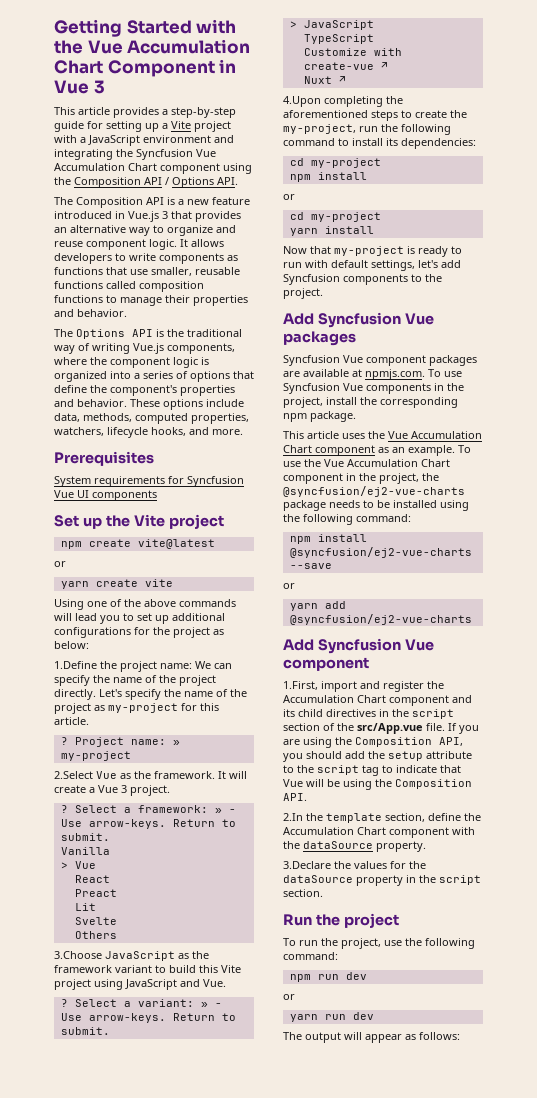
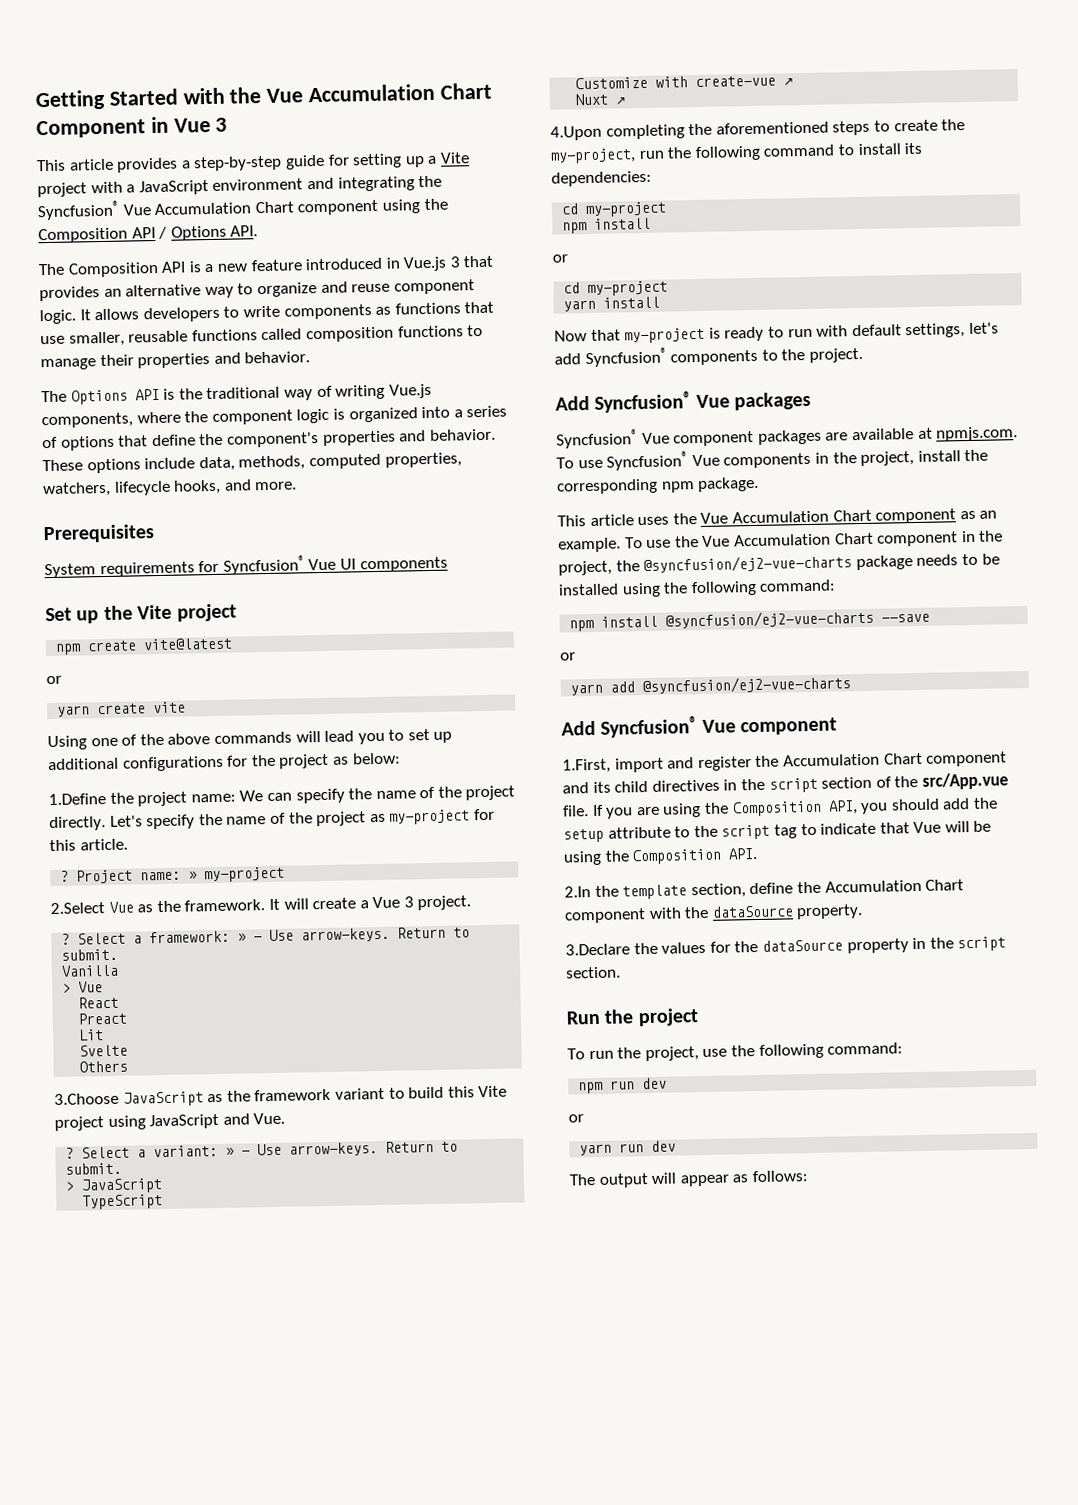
- This article provides a step-by-step guide for setting up a Vite project with a JavaScript environment and integrating the Syncfusion Vue Accumulation Chart component using the Composition API / Options API.
+ This article provides a step-by-step guide for setting up a Vite project with a JavaScript environment and integrating the Syncfusion® Vue Accumulation Chart component using the Composition API / Options API.
- System requirements for Syncfusion Vue UI components
+ System requirements for Syncfusion® Vue UI components
- Now that my-project is ready to run with default settings, let's add Syncfusion components to the project.
+ Now that my-project is ready to run with default settings, let's add Syncfusion® components to the project.
- Add Syncfusion Vue packages
+ Add Syncfusion® Vue packages
- Syncfusion Vue component packages are available at npmjs.com. To use Syncfusion Vue components in the project, install the corresponding npm package.
+ Syncfusion® Vue component packages are available at npmjs.com. To use Syncfusion® Vue components in the project, install the corresponding npm package.
- Add Syncfusion Vue component
+ Add Syncfusion® Vue component

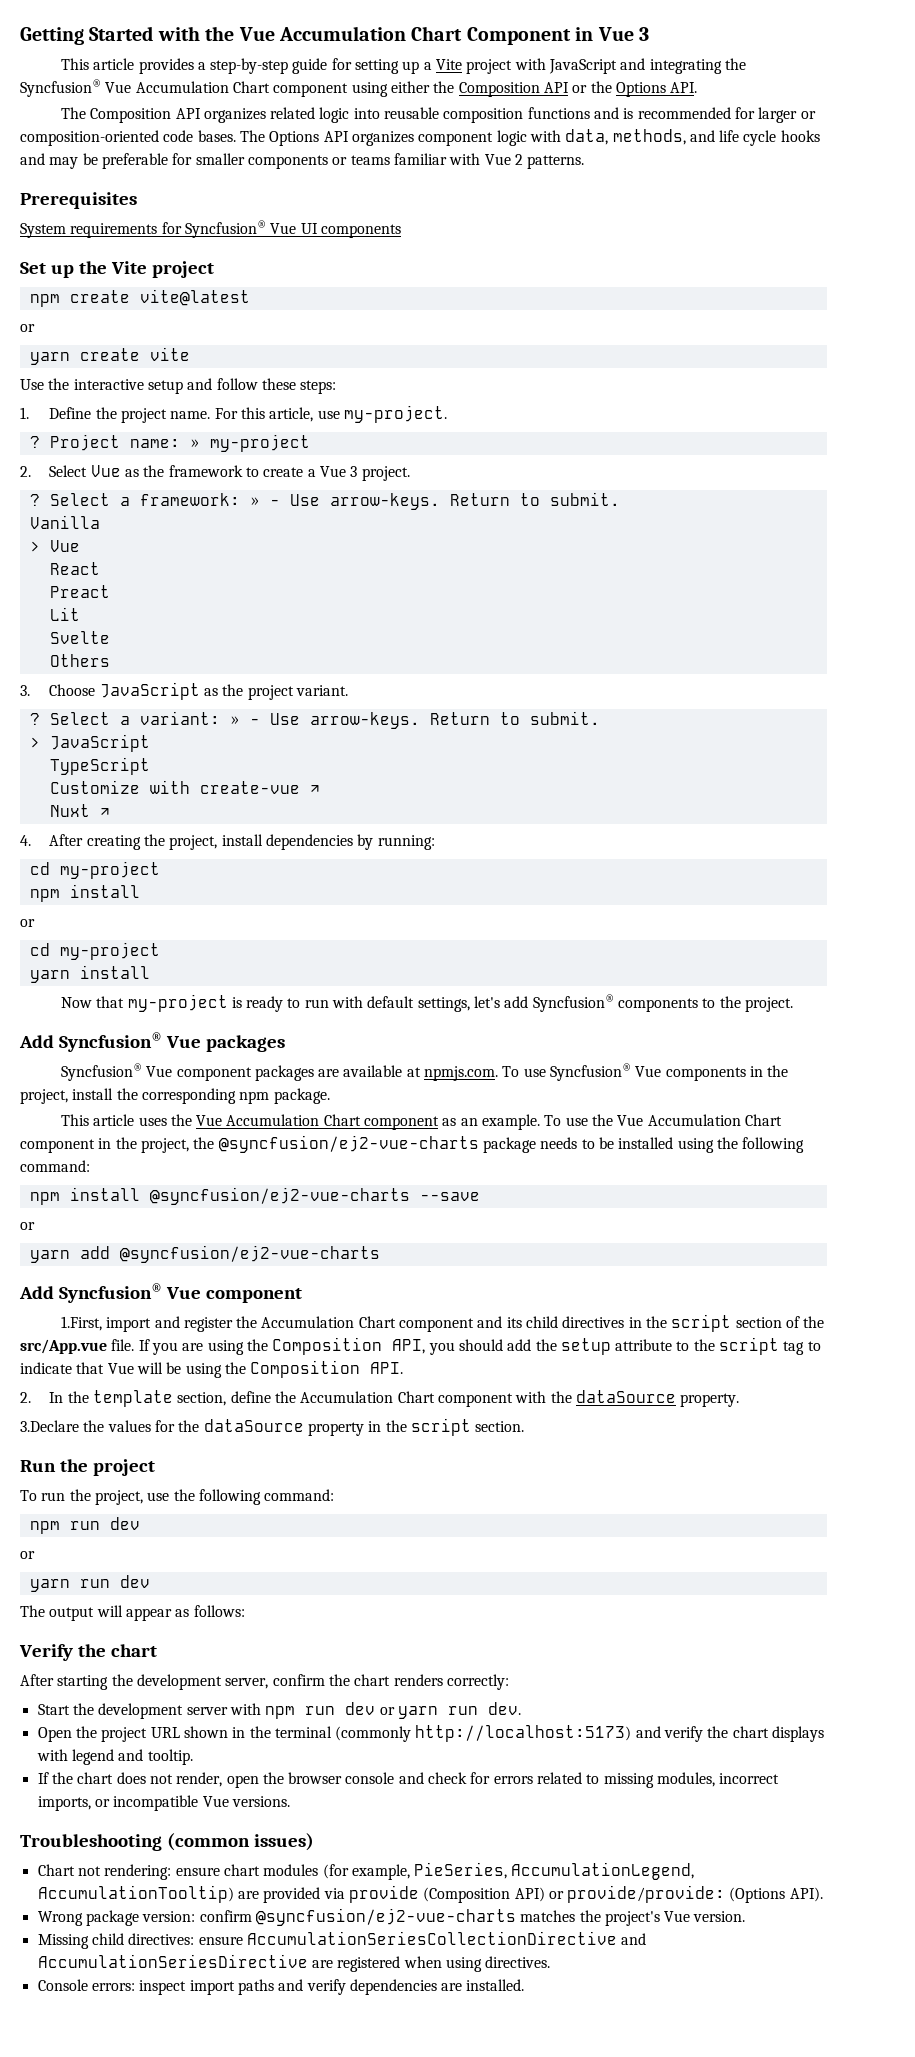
- This article provides a step-by-step guide for setting up a Vite project with a JavaScript environment and integrating the Syncfusion® Vue Accumulation Chart component using the Composition API / Options API.
+ This article provides a step-by-step guide for setting up a Vite project with JavaScript and integrating the Syncfusion® Vue Accumulation Chart component using either the Composition API or the Options API.
- The Composition API is a new feature introduced in Vue.js 3 that provides an alternative way to organize and reuse component logic. It allows developers to write components as functions that use smaller, reusable functions called composition functions to manage their properties and behavior.
- The Options API is the traditional way of writing Vue.js components, where the component logic is organized into a series of options that define the component's properties and behavior. These options include data, methods, computed properties, watchers, lifecycle hooks, and more.
+ The Composition API organizes related logic into reusable composition functions and is recommended for larger or composition-oriented code bases. The Options API organizes component logic with data, methods, and life cycle hooks and may be preferable for smaller components or teams familiar with Vue 2 patterns.
- Using one of the above commands will lead you to set up additional configurations for the project as below:
- 1.Define the project name: We can specify the name of the project directly. Let's specify the name of the project as my-project for this article.
+ Use the interactive setup and follow these steps:
+ 1. Define the project name. For this article, use my-project.
- 2.Select Vue as the framework. It will create a Vue 3 project.
+ 2. Select Vue as the framework to create a Vue 3 project.
- 3.Choose JavaScript as the framework variant to build this Vite project using JavaScript and Vue.
+ 3. Choose JavaScript as the project variant.
- 4.Upon completing the aforementioned steps to create the my-project, run the following command to install its dependencies:
+ 4. After creating the project, install dependencies by running:
- 2.In the template section, define the Accumulation Chart component with the dataSource property.
+ 2. In the template section, define the Accumulation Chart component with the dataSource property.
+ Verify the chart
+ After starting the development server, confirm the chart renders correctly:
+ Start the development server with npm run dev or yarn run dev.
+ Open the project URL shown in the terminal (commonly http://localhost:5173) and verify the chart displays with legend and tooltip.
+ If the chart does not render, open the browser console and check for errors related to missing modules, incorrect imports, or incompatible Vue versions.
+ Troubleshooting (common issues)
+ Chart not rendering: ensure chart modules (for example, PieSeries, AccumulationLegend, AccumulationTooltip) are provided via provide (Composition API) or provide/provide: (Options API).
+ Wrong package version: confirm @syncfusion/ej2-vue-charts matches the project's Vue version.
+ Missing child directives: ensure AccumulationSeriesCollectionDirective and AccumulationSeriesDirective are registered when using directives.
+ Console errors: inspect import paths and verify dependencies are installed.

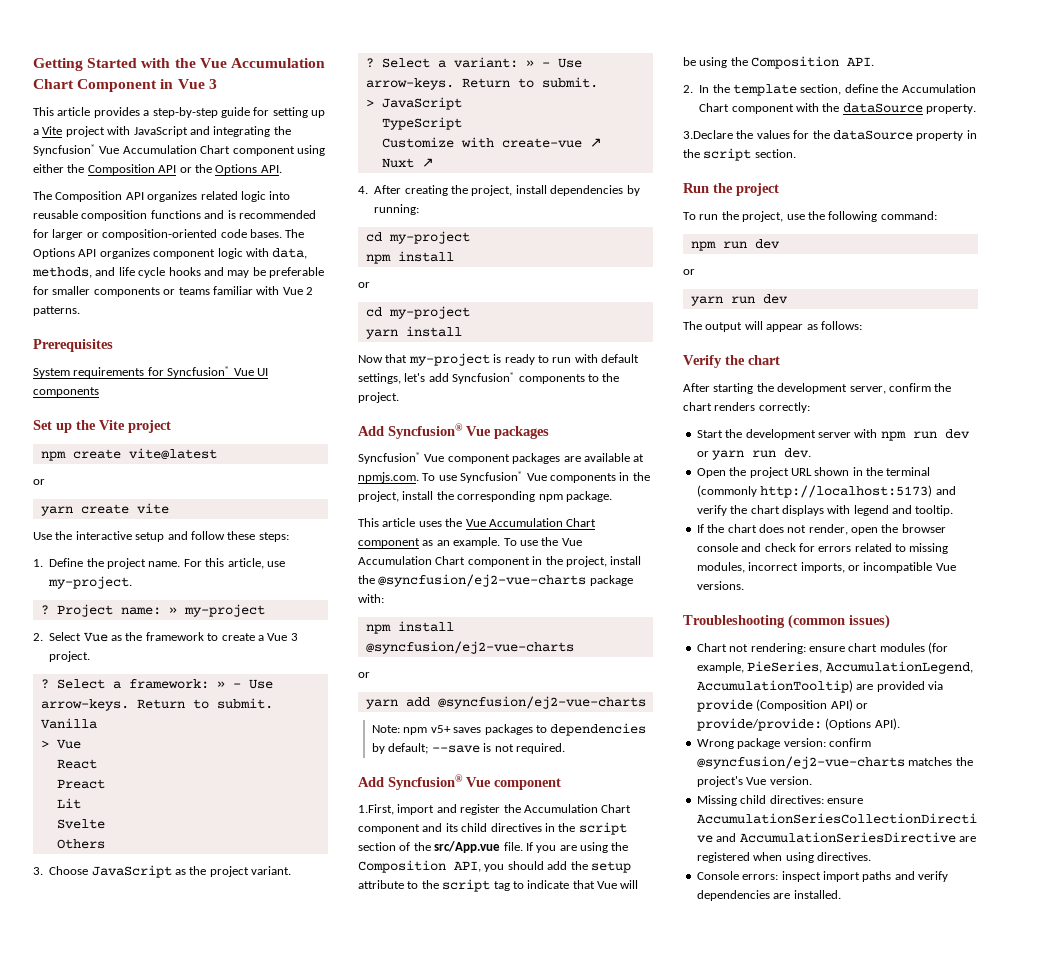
- To use the Vue Accumulation Chart component in the project, the @syncfusion/ej2-vue-charts package needs to be installed using the following command:
+ To use the Vue Accumulation Chart component in the project, install the @syncfusion/ej2-vue-charts package with:
- npm install @syncfusion/ej2-vue-charts --save
+ npm install @syncfusion/ej2-vue-charts
+ Note: npm v5+ saves packages to dependencies by default; --save is not required.

